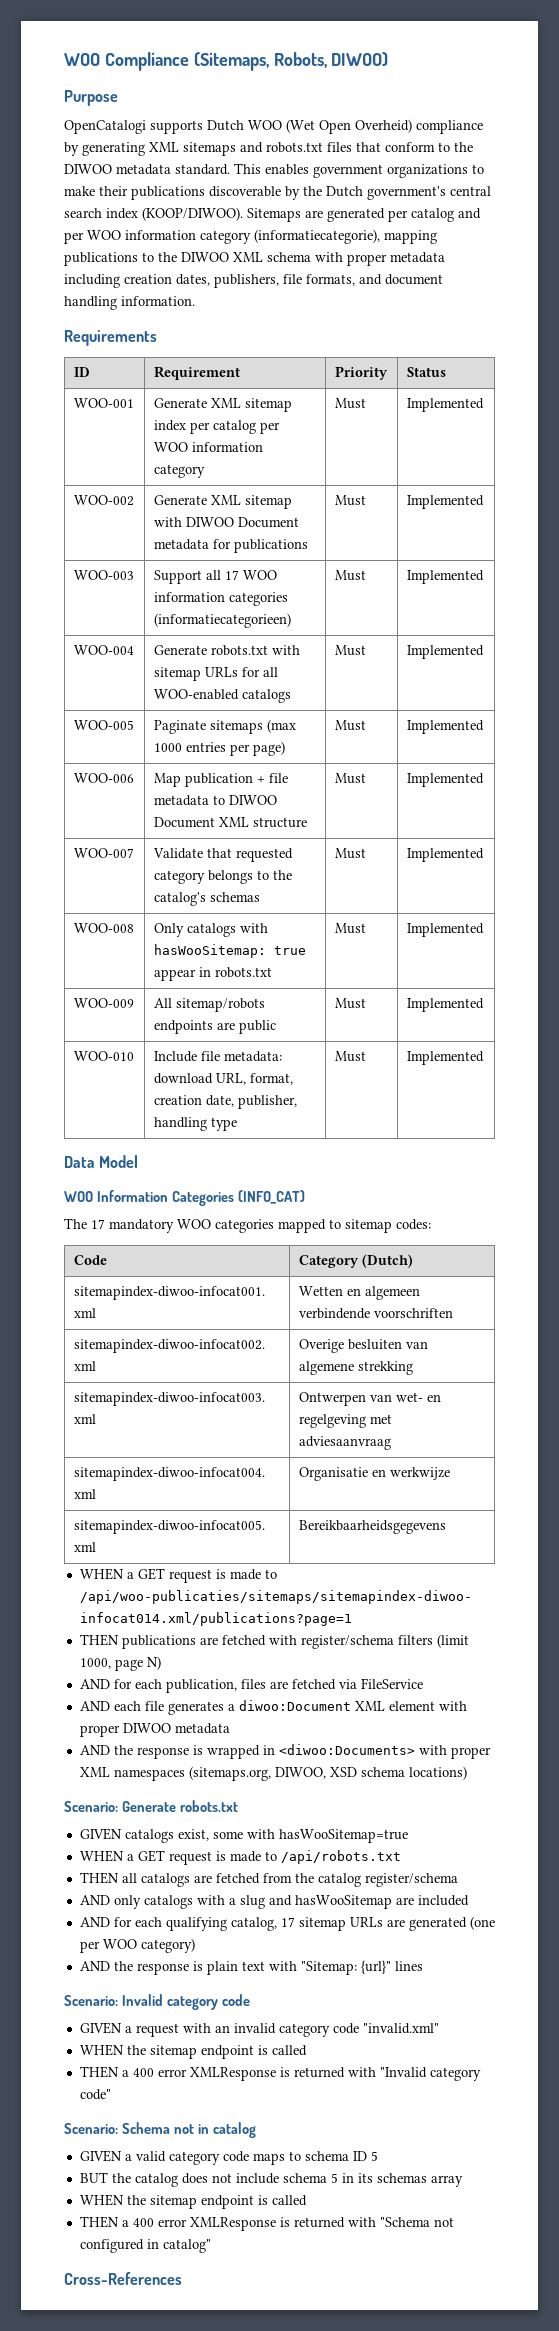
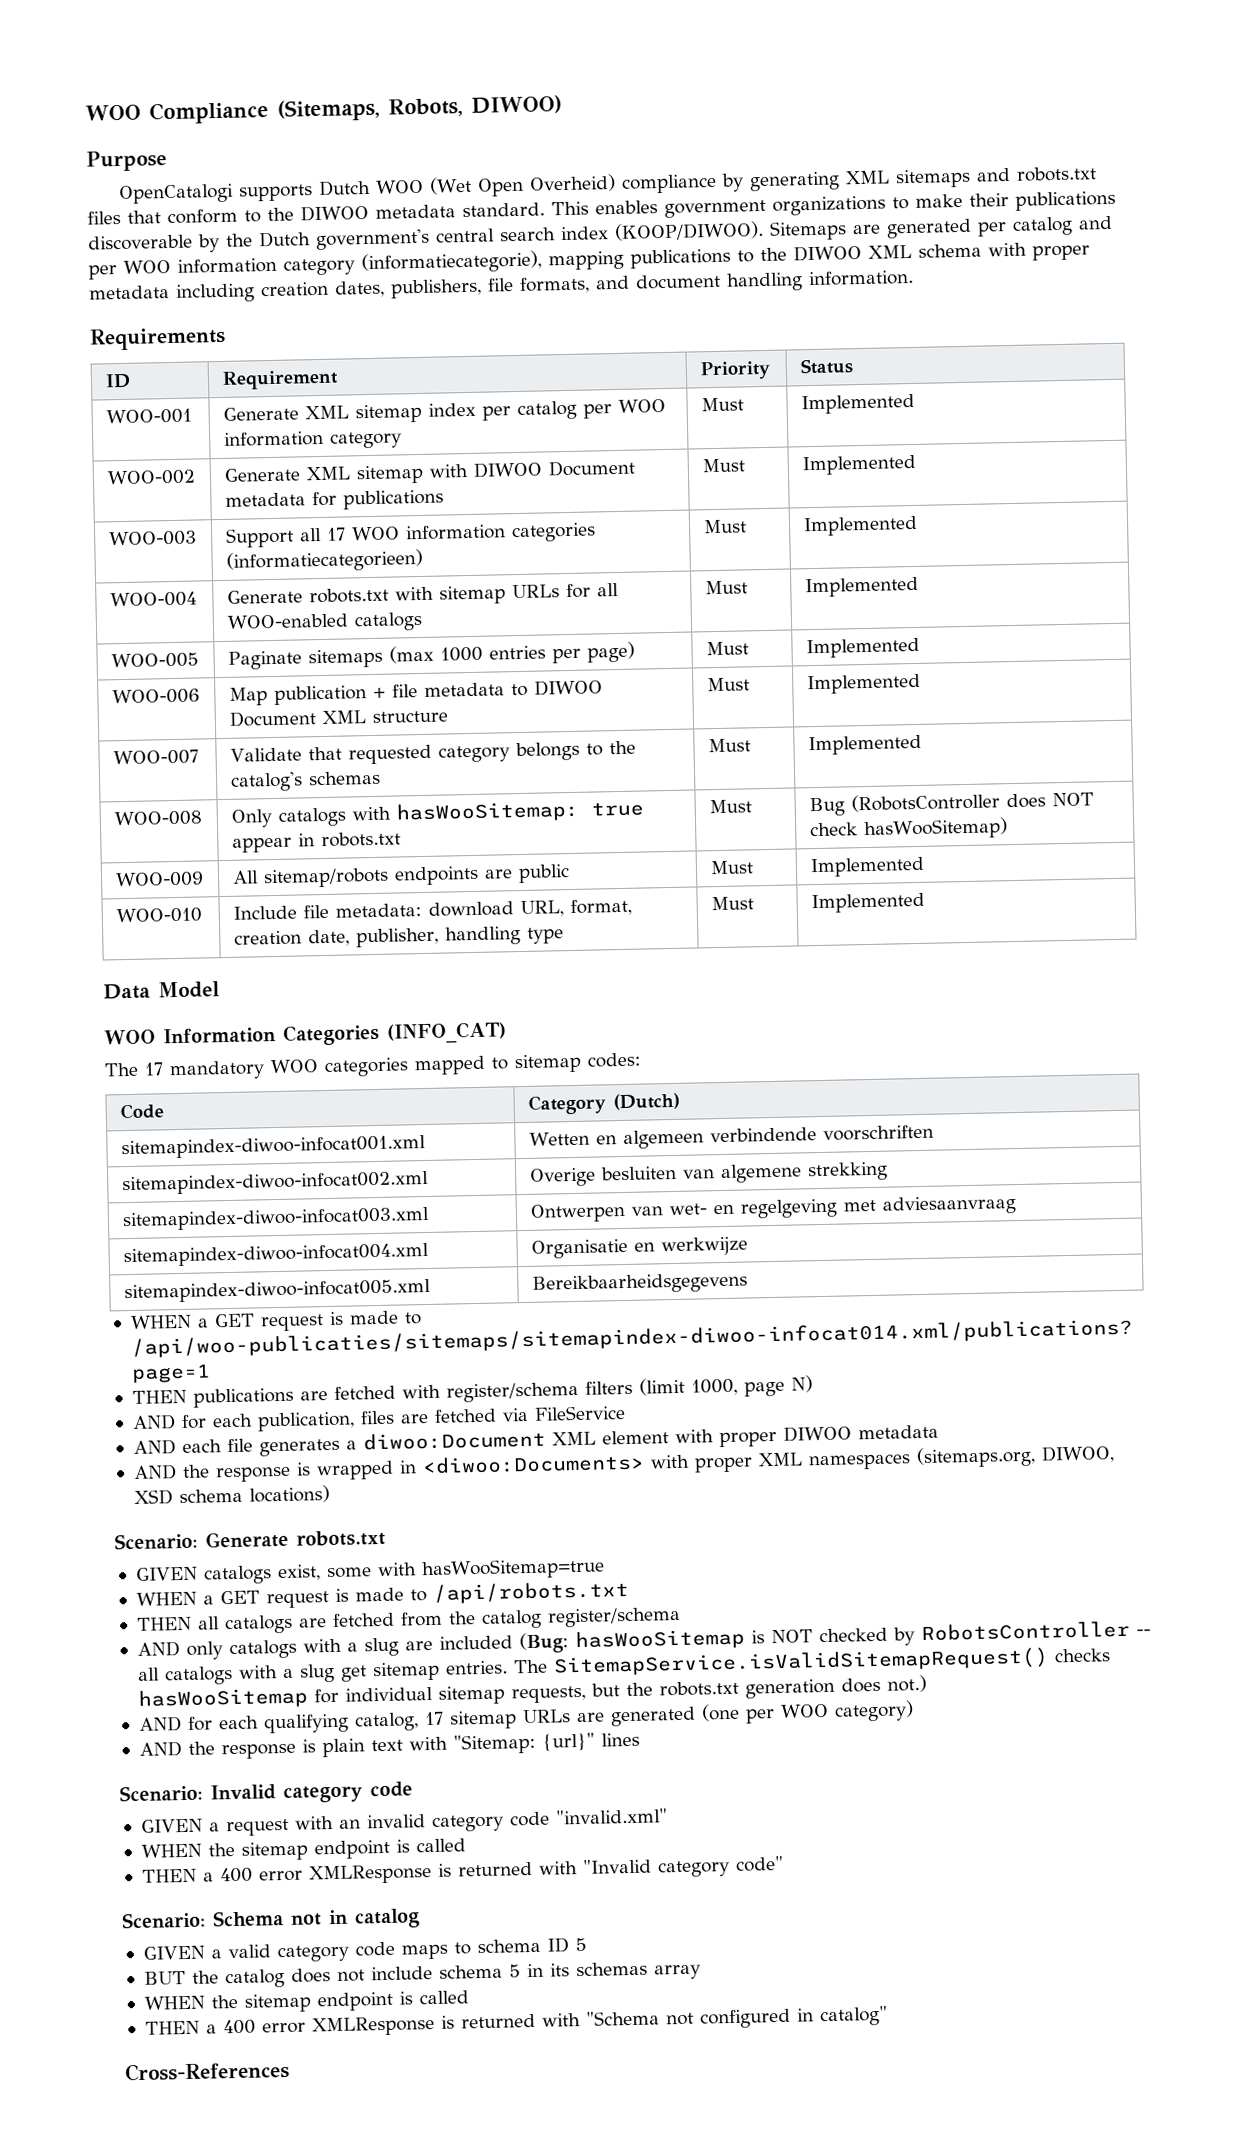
- WOO-008 | Only catalogs with hasWooSitemap: true appear in robots.txt | Must | Implemented
+ WOO-008 | Only catalogs with hasWooSitemap: true appear in robots.txt | Must | Bug (RobotsController does NOT check hasWooSitemap)
- AND only catalogs with a slug and hasWooSitemap are included
+ AND only catalogs with a slug are included (Bug: hasWooSitemap is NOT checked by RobotsController -- all catalogs with a slug get sitemap entries. The SitemapService.isValidSitemapRequest() checks hasWooSitemap for individual sitemap requests, but the robots.txt generation does not.)

